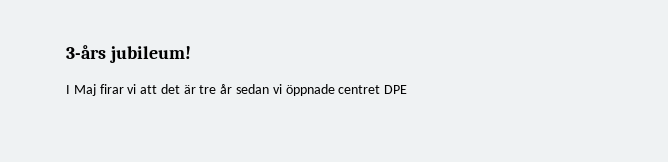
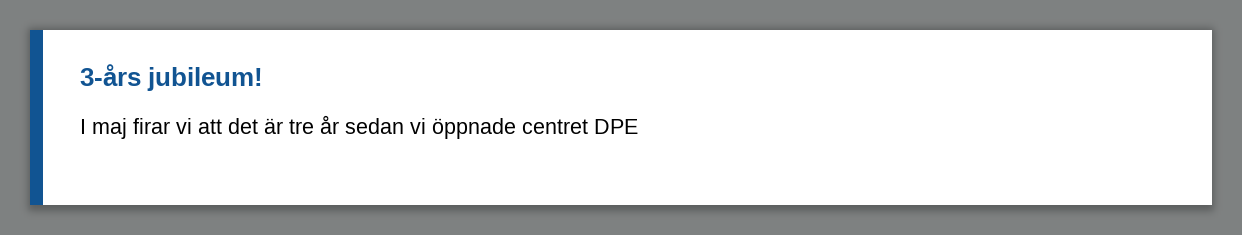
- I Maj firar vi att det är tre år sedan vi öppnade centret DPE
+ I maj firar vi att det är tre år sedan vi öppnade centret DPE

